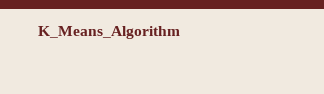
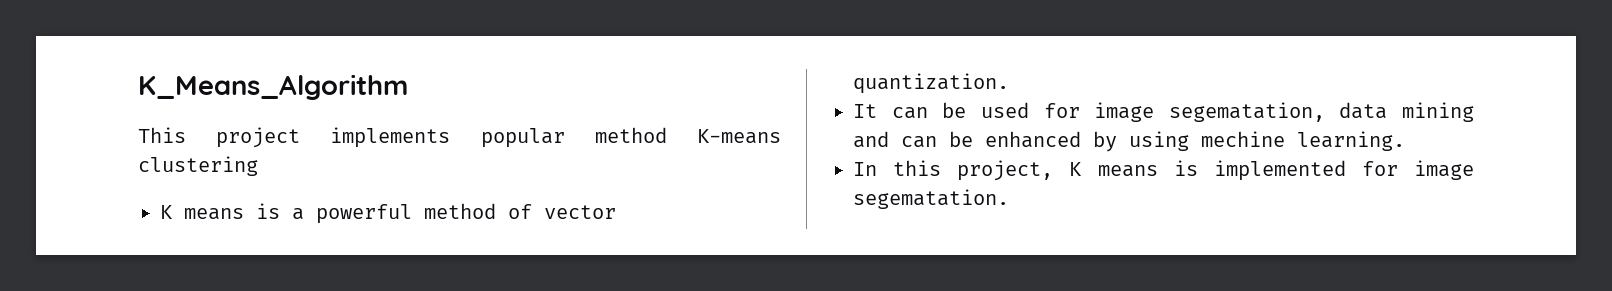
+ This project implements popular method K-means clustering
+ K means is a powerful method of vector quantization.
+ It can be used for image segematation, data mining and can be enhanced by using mechine learning.
+ In this project, K means is implemented for image segematation.

